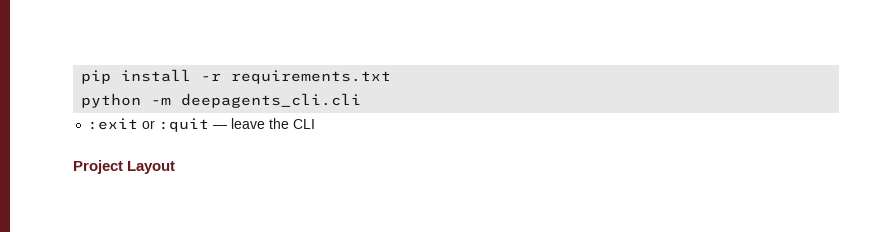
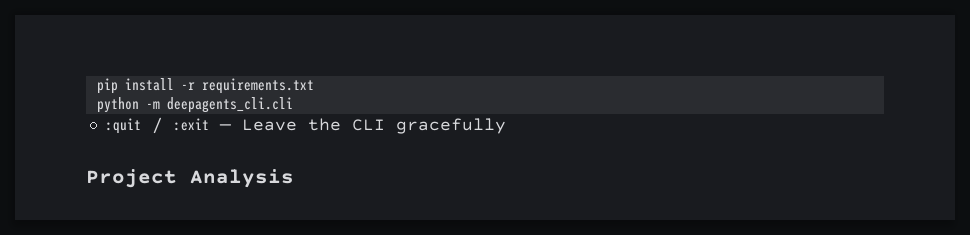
- :exit or :quit — leave the CLI
+ :quit / :exit — Leave the CLI gracefully
- Project Layout
+ Project Analysis

